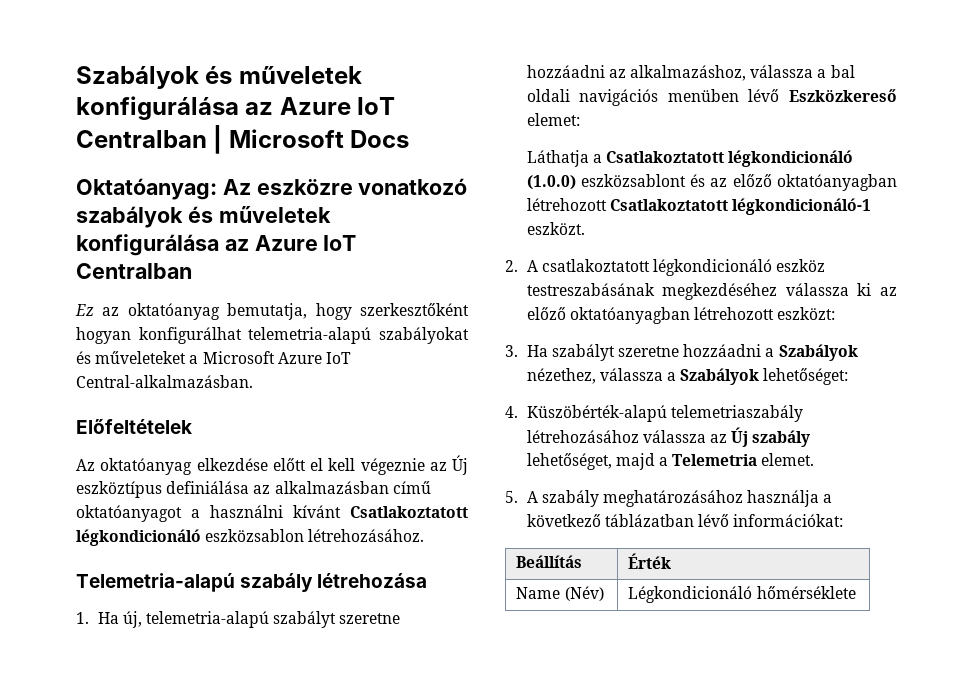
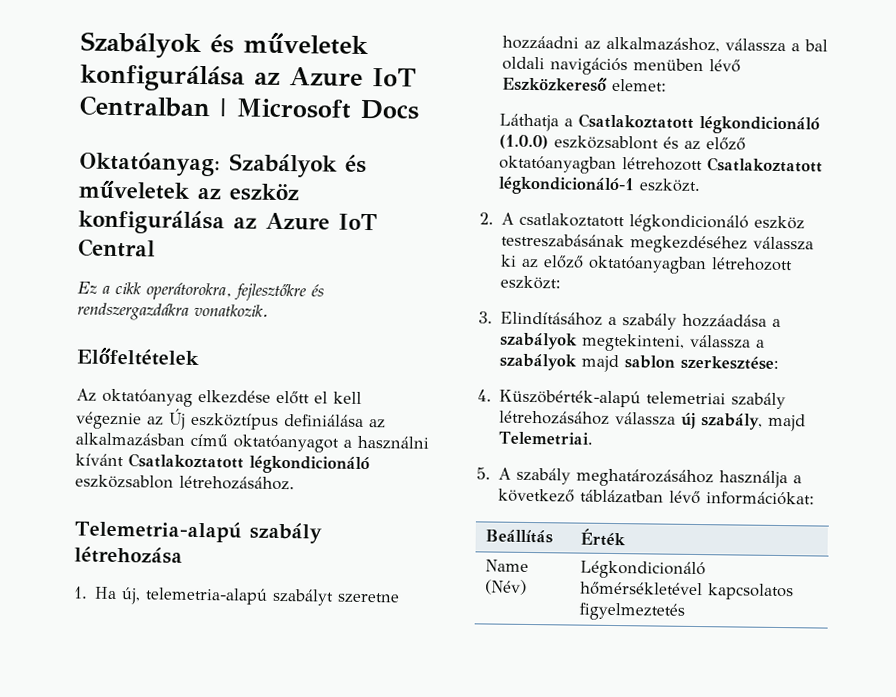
- Oktatóanyag: Az eszközre vonatkozó szabályok és műveletek konfigurálása az Azure IoT Centralban
+ Oktatóanyag: Szabályok és műveletek az eszköz konfigurálása az Azure IoT Central
- Ez az oktatóanyag bemutatja, hogy szerkesztőként hogyan konfigurálhat telemetria-alapú szabályokat és műveleteket a Microsoft Azure IoT Central-alkalmazásban.
+ Ez a cikk operátorokra, fejlesztőkre és rendszergazdákra vonatkozik.
- 3. Ha szabályt szeretne hozzáadni a Szabályok nézethez, válassza a Szabályok lehetőséget:
- 4. Küszöbérték-alapú telemetriaszabály létrehozásához válassza az Új szabály lehetőséget, majd a Telemetria elemet.
+ 3. Elindításához a szabály hozzáadása a szabályok megtekinteni, válassza a szabályok majd sablon szerkesztése:
+ 4. Küszöbérték-alapú telemetriai szabály létrehozásához válassza új szabály, majd Telemetriai.
- Name (Név) | Légkondicionáló hőmérséklete
+ Name (Név) | Légkondicionáló hőmérsékletével kapcsolatos figyelmeztetés

